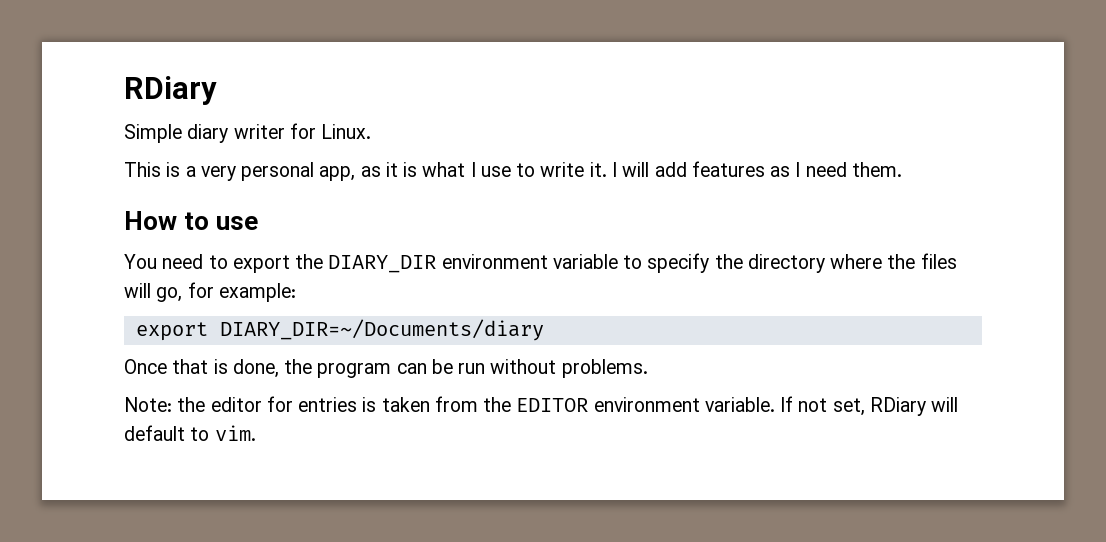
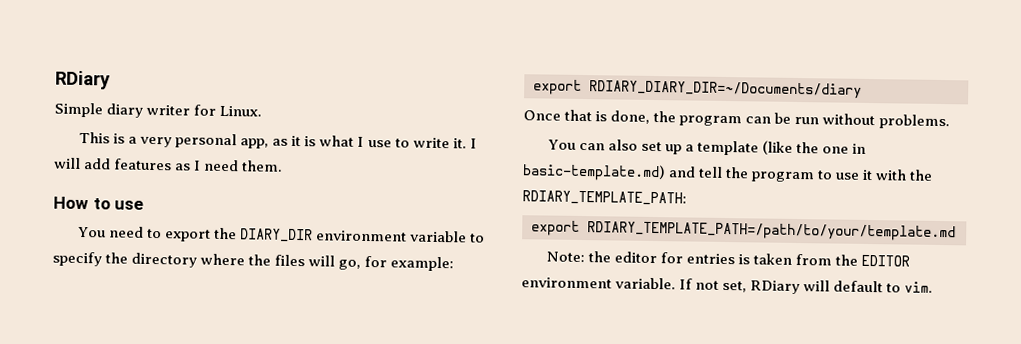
- export DIARY_DIR=~/Documents/diary
+ export RDIARY_DIARY_DIR=~/Documents/diary
+ You can also set up a template (like the one in basic-template.md) and tell the program to use it with the RDIARY_TEMPLATE_PATH:
+ export RDIARY_TEMPLATE_PATH=/path/to/your/template.md

